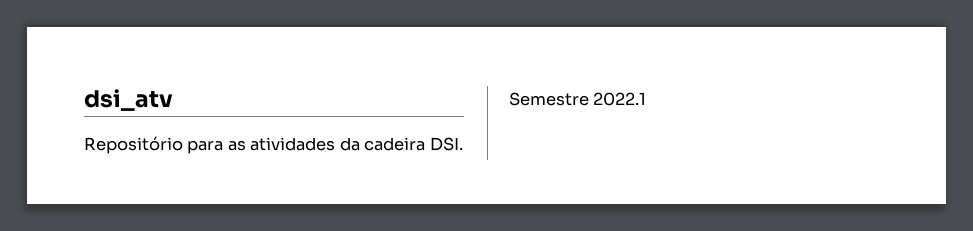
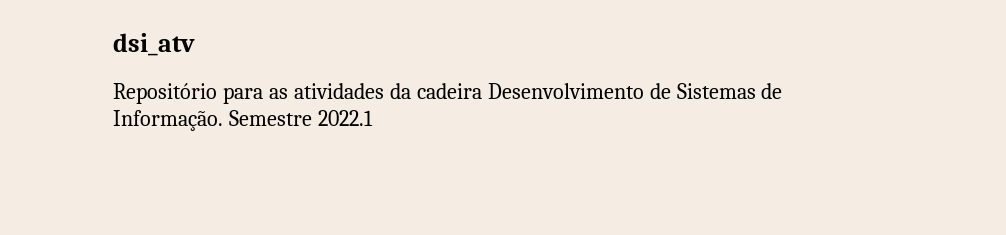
- Repositório para as atividades da cadeira DSI. Semestre 2022.1
+ Repositório para as atividades da cadeira Desenvolvimento de Sistemas de Informação. Semestre 2022.1

